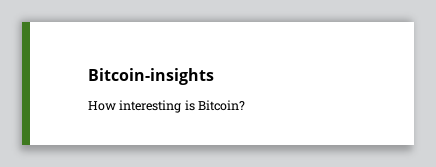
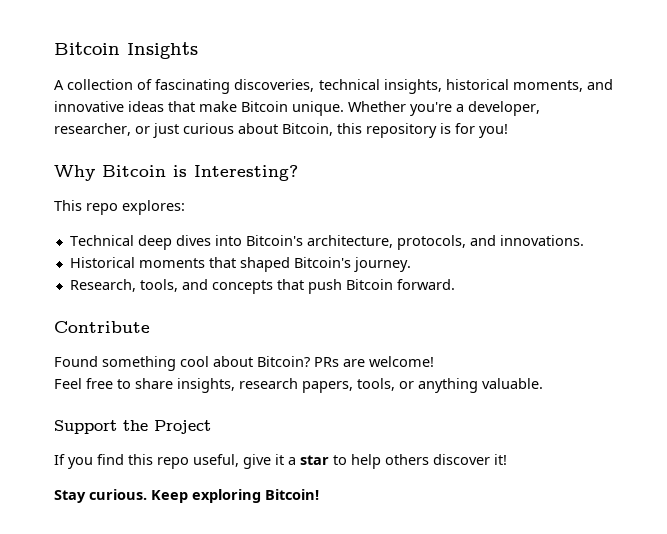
- Bitcoin-insights
- How interesting is Bitcoin?
+ Bitcoin Insights
+ A collection of fascinating discoveries, technical insights, historical moments, and innovative ideas that make Bitcoin unique. Whether you're a developer, researcher, or just curious about Bitcoin, this repository is for you!
+ Why Bitcoin is Interesting?
+ This repo explores:
+ Technical deep dives into Bitcoin's architecture, protocols, and innovations.
+ Historical moments that shaped Bitcoin's journey.
+ Research, tools, and concepts that push Bitcoin forward.
+ Contribute
+ Found something cool about Bitcoin? PRs are welcome!
+ Feel free to share insights, research papers, tools, or anything valuable.
+ Support the Project
+ If you find this repo useful, give it a star to help others discover it!
+ Stay curious. Keep exploring Bitcoin!

